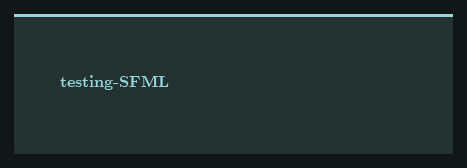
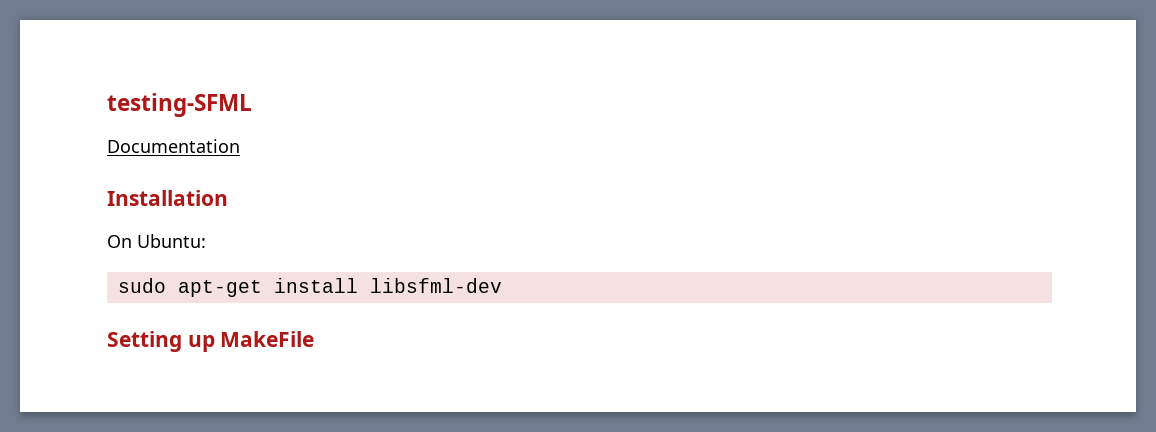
+ Documentation
+ Installation
+ On Ubuntu:
+ sudo apt-get install libsfml-dev
+ Setting up MakeFile

